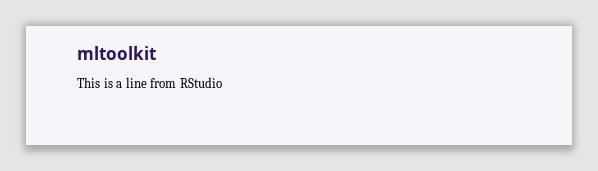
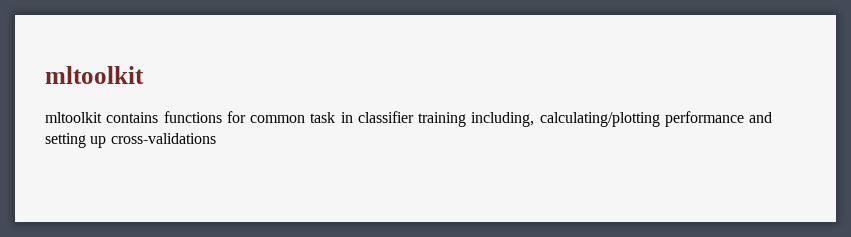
- This is a line from RStudio
+ mltoolkit contains functions for common task in classifier training including, calculating/plotting performance and setting up cross-validations

